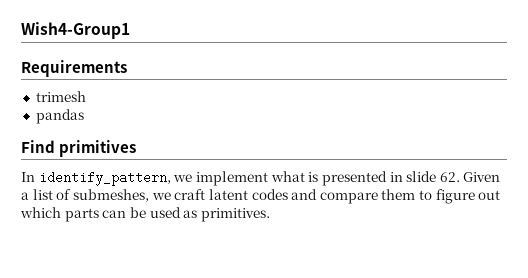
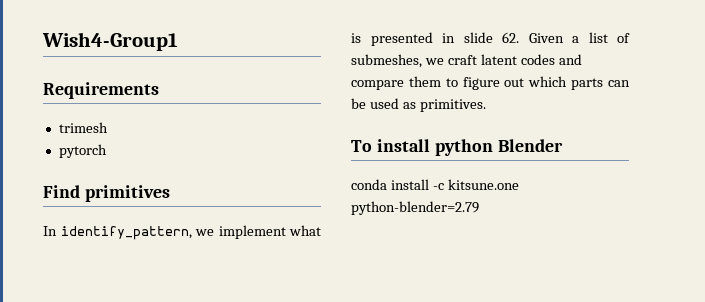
- pandas
+ pytorch
+ To install python Blender
+ conda install -c kitsune.one python-blender=2.79

